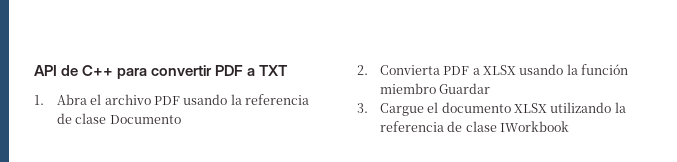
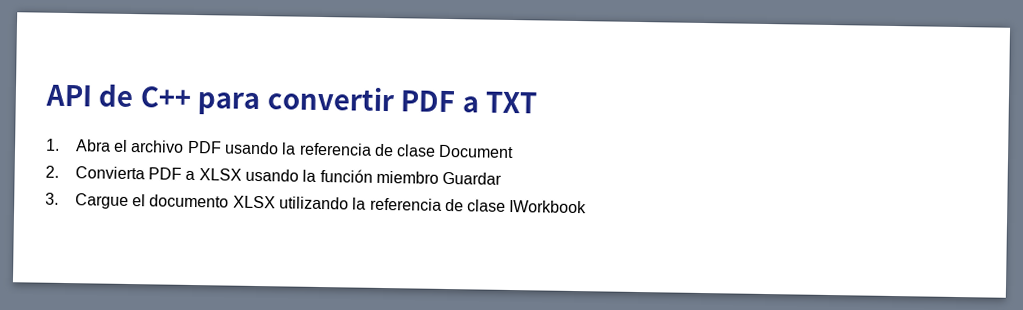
- 1. Abra el archivo PDF usando la referencia de clase Documento
+ 1. Abra el archivo PDF usando la referencia de clase Document

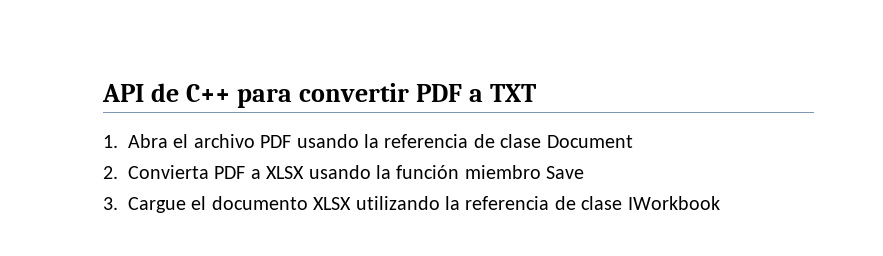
- 2. Convierta PDF a XLSX usando la función miembro Guardar
+ 2. Convierta PDF a XLSX usando la función miembro Save

